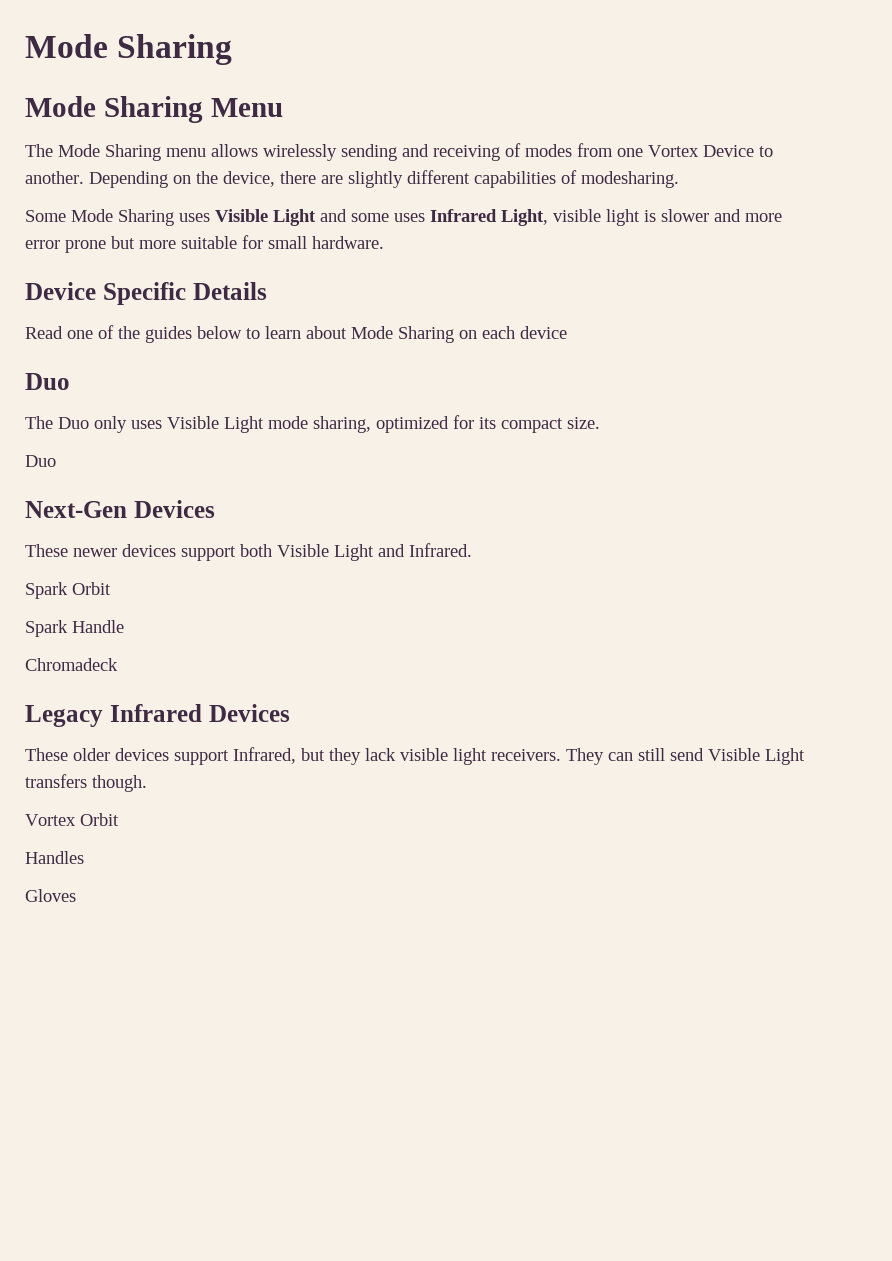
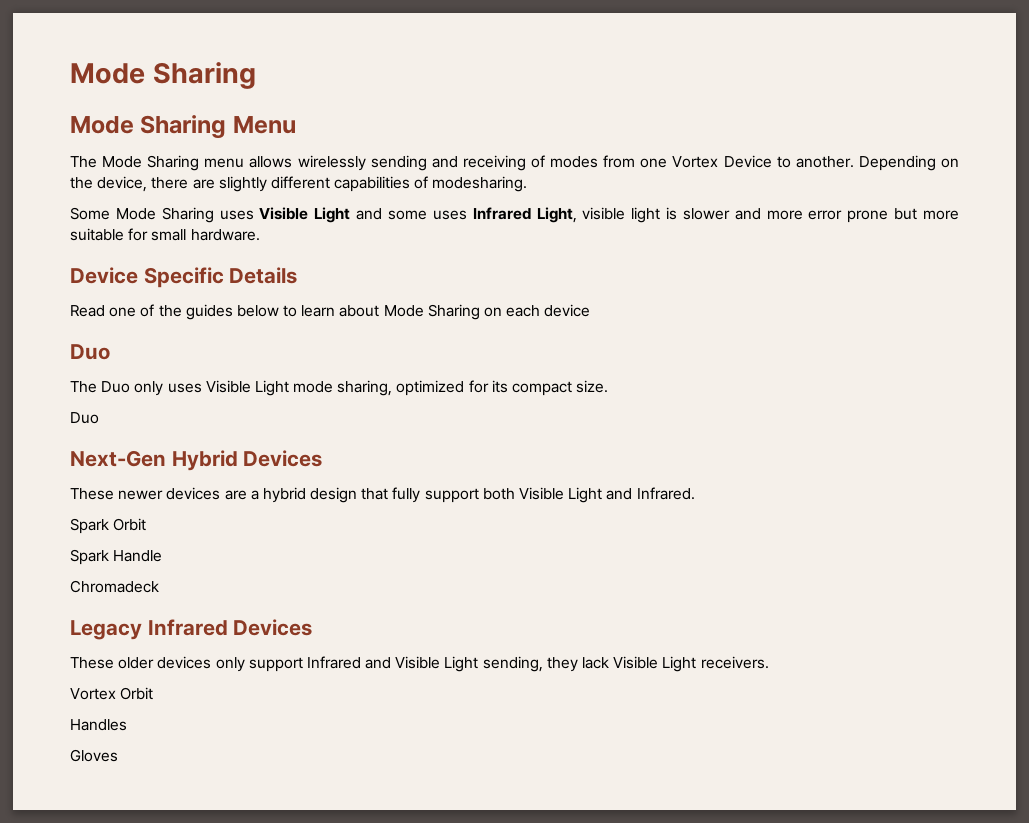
- Next-Gen Devices
+ Next-Gen Hybrid Devices
- These newer devices support both Visible Light and Infrared.
+ These newer devices are a hybrid design that fully support both Visible Light and Infrared.
- These older devices support Infrared, but they lack visible light receivers. They can still send Visible Light transfers though.
+ These older devices only support Infrared and Visible Light sending, they lack Visible Light receivers.

